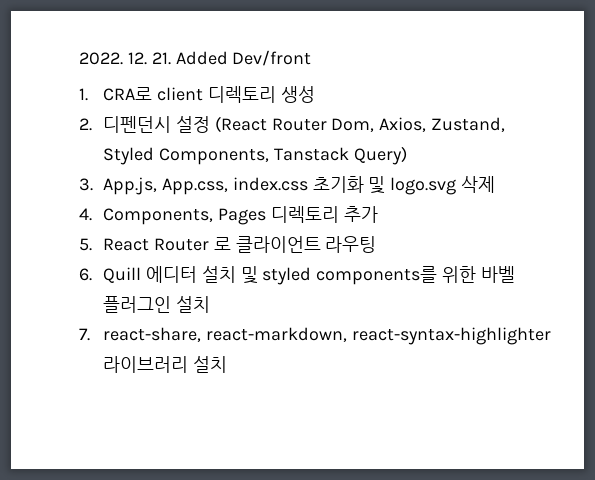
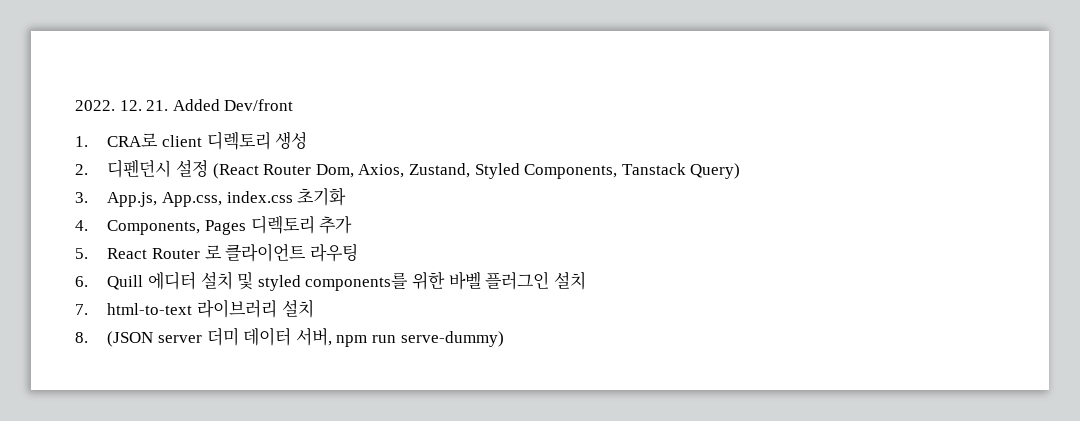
- 3. App.js, App.css, index.css 초기화 및 logo.svg 삭제
+ 3. App.js, App.css, index.css 초기화
- 7. react-share, react-markdown, react-syntax-highlighter 라이브러리 설치
+ 7. html-to-text 라이브러리 설치
+ 8. (JSON server 더미 데이터 서버, npm run serve-dummy)

